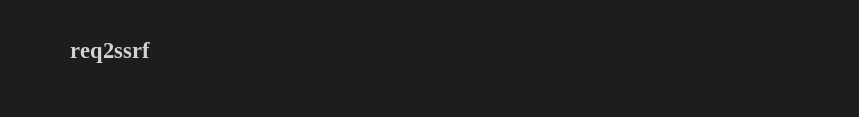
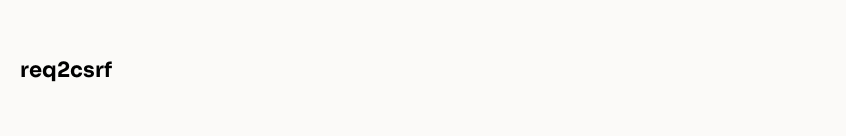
- req2ssrf
+ req2csrf

